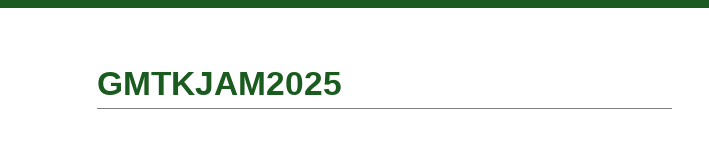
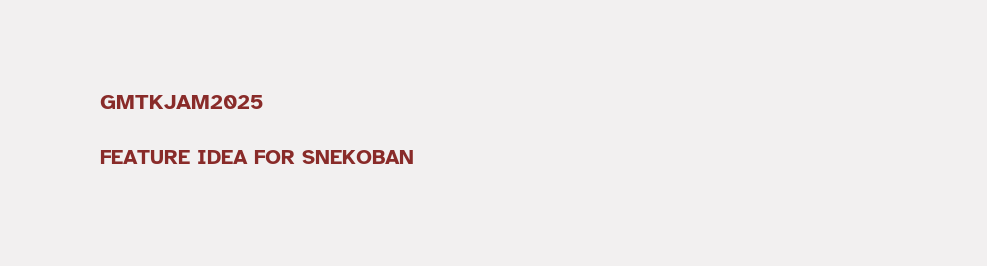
+ FEATURE IDEA FOR SNEKOBAN

